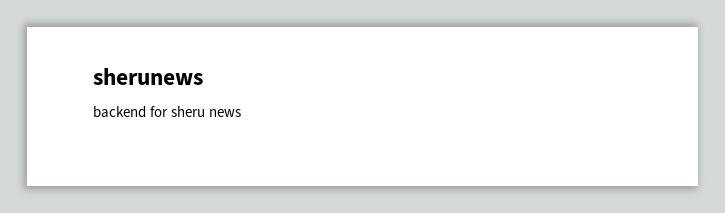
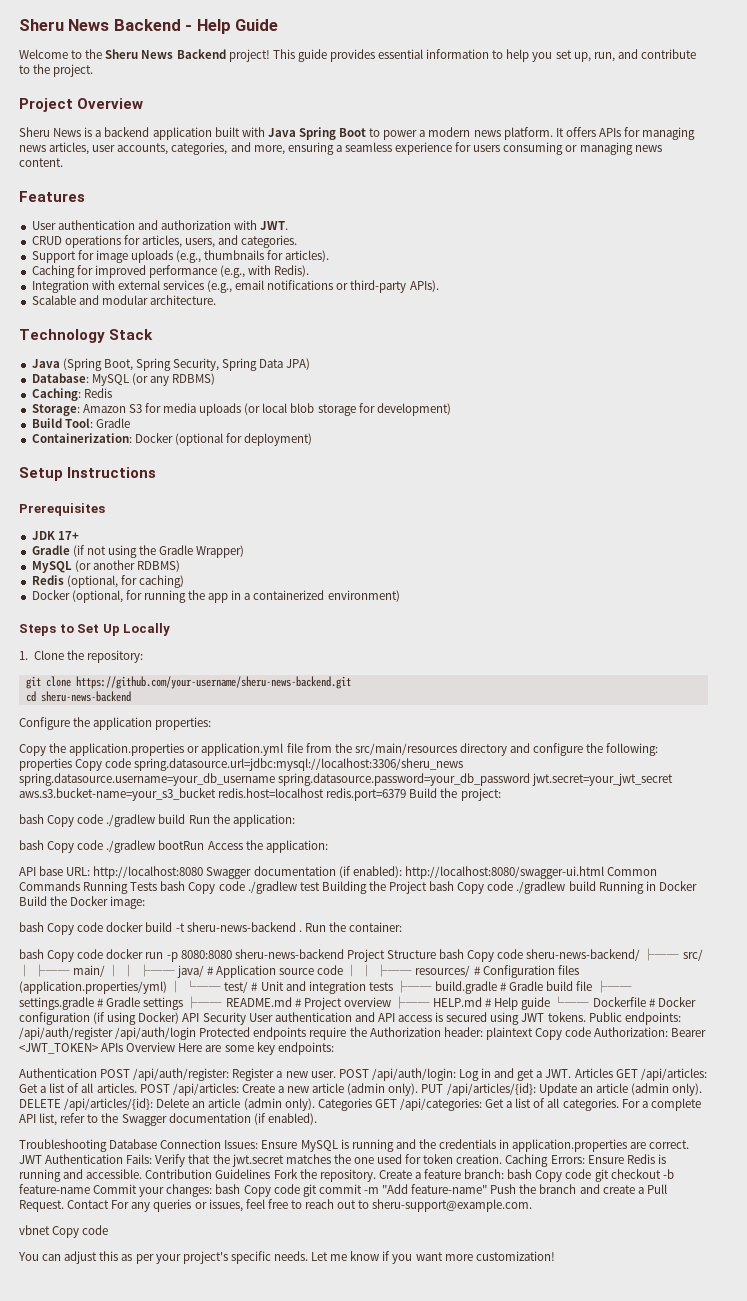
- sherunews
- backend for sheru news
+ Sheru News Backend - Help Guide
+ Welcome to the Sheru News Backend project! This guide provides essential information to help you set up, run, and contribute to the project.
+ Project Overview
+ Sheru News is a backend application built with Java Spring Boot to power a modern news platform. It offers APIs for managing news articles, user accounts, categories, and more, ensuring a seamless experience for users consuming or managing news content.
+ Features
+ User authentication and authorization with JWT.
+ CRUD operations for articles, users, and categories.
+ Support for image uploads (e.g., thumbnails for articles).
+ Caching for improved performance (e.g., with Redis).
+ Integration with external services (e.g., email notifications or third-party APIs).
+ Scalable and modular architecture.
+ Technology Stack
+ Java (Spring Boot, Spring Security, Spring Data JPA)
+ Database: MySQL (or any RDBMS)
+ Caching: Redis
+ Storage: Amazon S3 for media uploads (or local blob storage for development)
+ Build Tool: Gradle
+ Containerization: Docker (optional for deployment)
+ Setup Instructions
+ Prerequisites
+ JDK 17+
+ Gradle (if not using the Gradle Wrapper)
+ MySQL (or another RDBMS)
+ Redis (optional, for caching)
+ Docker (optional, for running the app in a containerized environment)
+ Steps to Set Up Locally
+ 1. Clone the repository:
+ git clone https://github.com/your-username/sheru-news-backend.git
+ cd sheru-news-backend
+ Configure the application properties:
+ Copy the application.properties or application.yml file from the src/main/resources directory and configure the following: properties Copy code spring.datasource.url=jdbc:mysql://localhost:3306/sheru_news spring.datasource.username=your_db_username spring.datasource.password=your_db_password jwt.secret=your_jwt_secret aws.s3.bucket-name=your_s3_bucket redis.host=localhost redis.port=6379 Build the project:
+ bash Copy code ./gradlew build Run the application:
+ bash Copy code ./gradlew bootRun Access the application:
+ API base URL: http://localhost:8080 Swagger documentation (if enabled): http://localhost:8080/swagger-ui.html Common Commands Running Tests bash Copy code ./gradlew test Building the Project bash Copy code ./gradlew build Running in Docker Build the Docker image:
+ bash Copy code docker build -t sheru-news-backend . Run the container:
+ bash Copy code docker run -p 8080:8080 sheru-news-backend Project Structure bash Copy code sheru-news-backend/ ├── src/ │ ├── main/ │ │ ├── java/ # Application source code │ │ ├── resources/ # Configuration files (application.properties/yml) │ └── test/ # Unit and integration tests ├── build.gradle # Gradle build file ├── settings.gradle # Gradle settings ├── README.md # Project overview ├── HELP.md # Help guide └── Dockerfile # Docker configuration (if using Docker) API Security User authentication and API access is secured using JWT tokens. Public endpoints: /api/auth/register /api/auth/login Protected endpoints require the Authorization header: plaintext Copy code Authorization: Bearer <JWT_TOKEN> APIs Overview Here are some key endpoints:
+ Authentication POST /api/auth/register: Register a new user. POST /api/auth/login: Log in and get a JWT. Articles GET /api/articles: Get a list of all articles. POST /api/articles: Create a new article (admin only). PUT /api/articles/{id}: Update an article (admin only). DELETE /api/articles/{id}: Delete an article (admin only). Categories GET /api/categories: Get a list of all categories. For a complete API list, refer to the Swagger documentation (if enabled).
+ Troubleshooting Database Connection Issues: Ensure MySQL is running and the credentials in application.properties are correct. JWT Authentication Fails: Verify that the jwt.secret matches the one used for token creation. Caching Errors: Ensure Redis is running and accessible. Contribution Guidelines Fork the repository. Create a feature branch: bash Copy code git checkout -b feature-name Commit your changes: bash Copy code git commit -m "Add feature-name" Push the branch and create a Pull Request. Contact For any queries or issues, feel free to reach out to sheru-support@example.com.
+ vbnet Copy code
+ You can adjust this as per your project's specific needs. Let me know if you want more customization!

